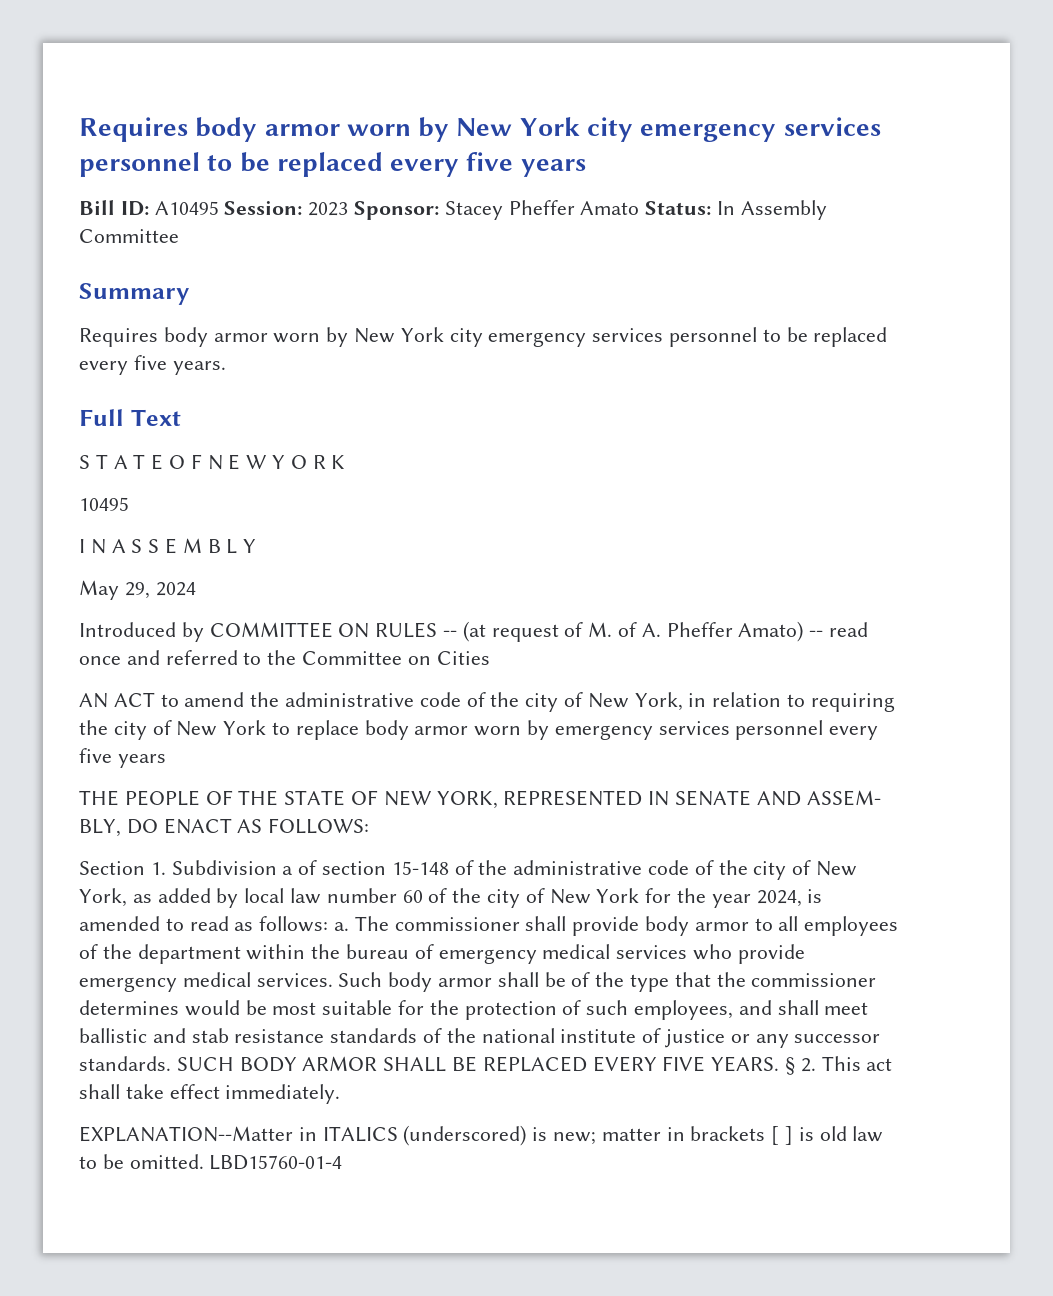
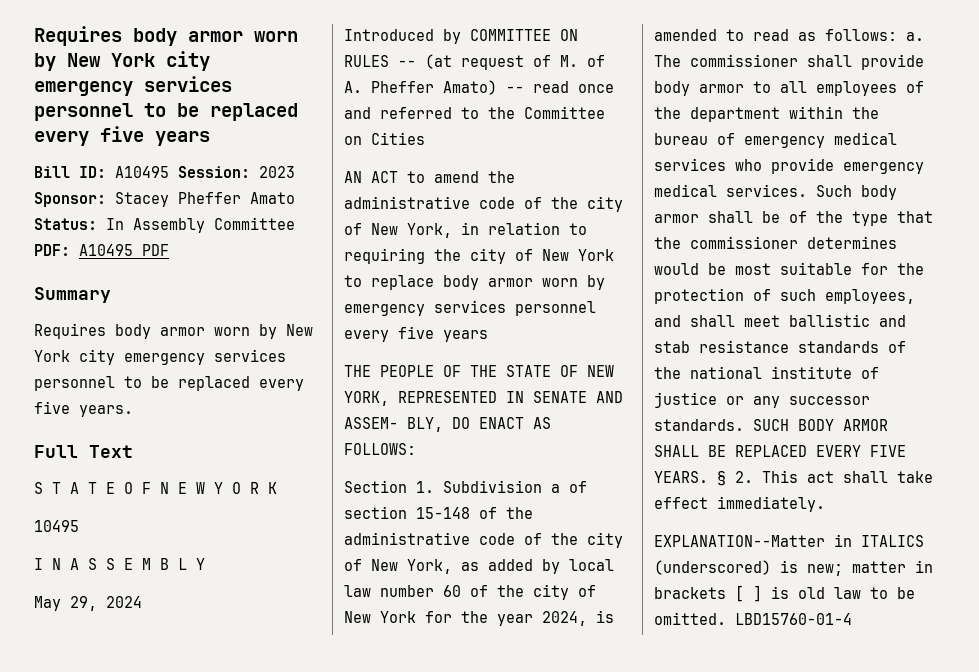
- Bill ID: A10495 Session: 2023 Sponsor: Stacey Pheffer Amato Status: In Assembly Committee
+ Bill ID: A10495 Session: 2023 Sponsor: Stacey Pheffer Amato Status: In Assembly Committee PDF: A10495 PDF

